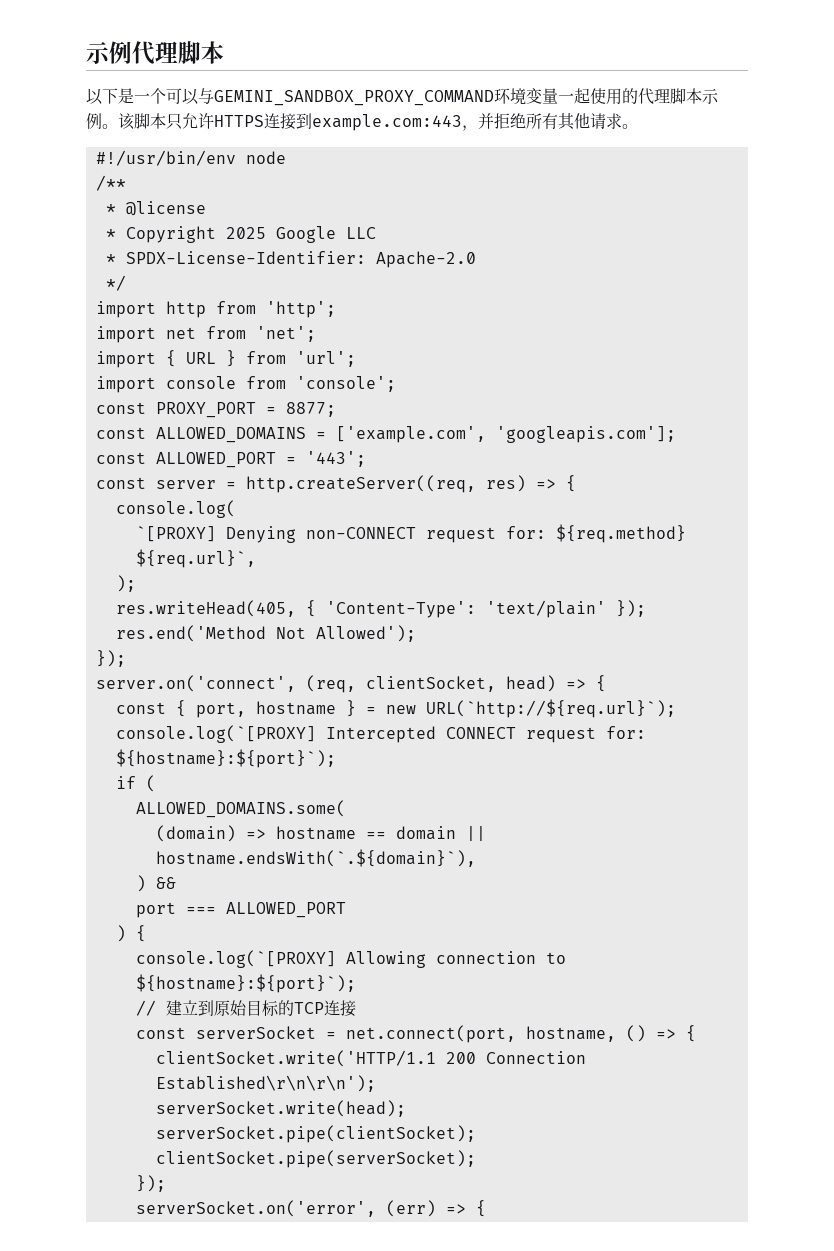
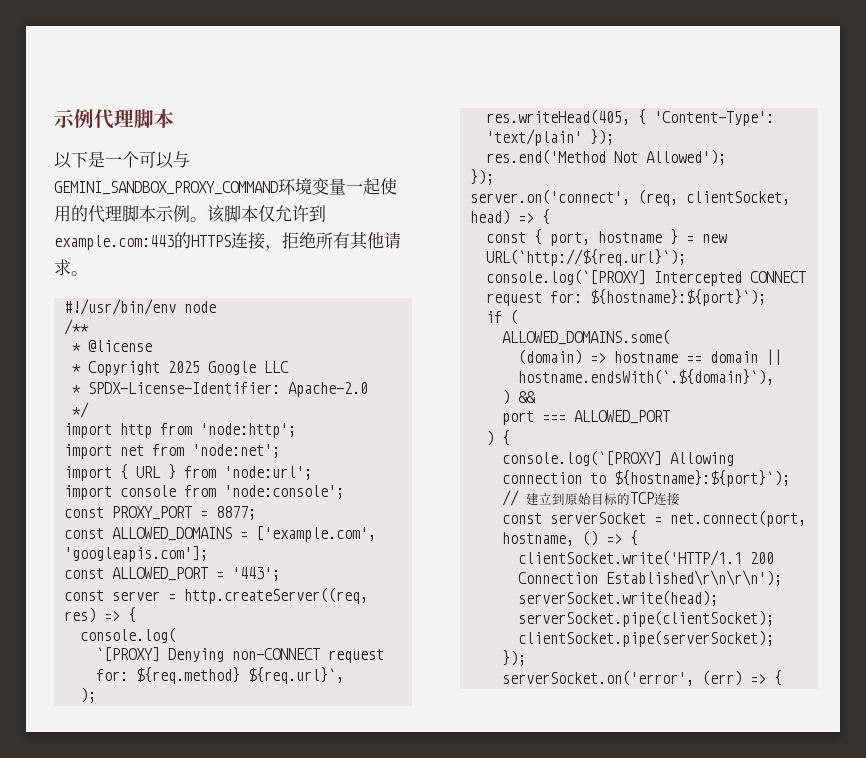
- 该脚本只允许HTTPS连接到example.com:443，并拒绝所有其他请求。
+ 该脚本仅允许到example.com:443的HTTPS连接，拒绝所有其他请求。
- import http from 'http';
+ import http from 'node:http';
- import net from 'net';
+ import net from 'node:net';
- import { URL } from 'url';
+ import { URL } from 'node:url';
- import console from 'console';
+ import console from 'node:console';

